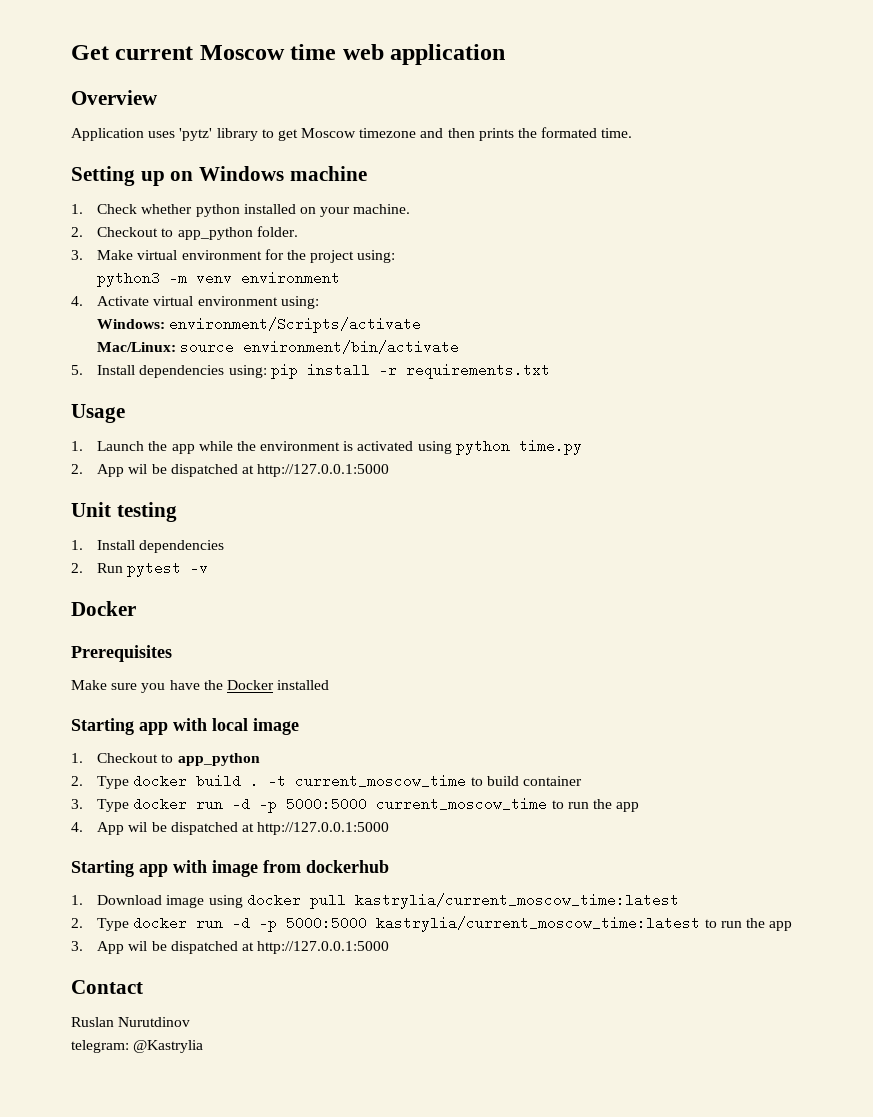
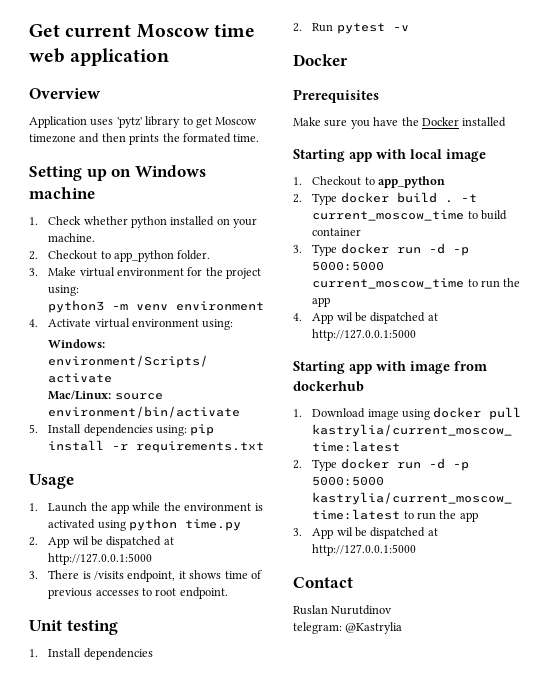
+ 3. There is /visits endpoint, it shows time of previous accesses to root endpoint.

